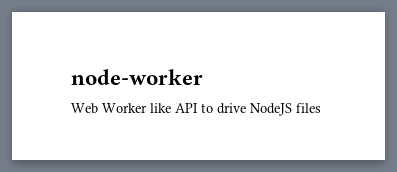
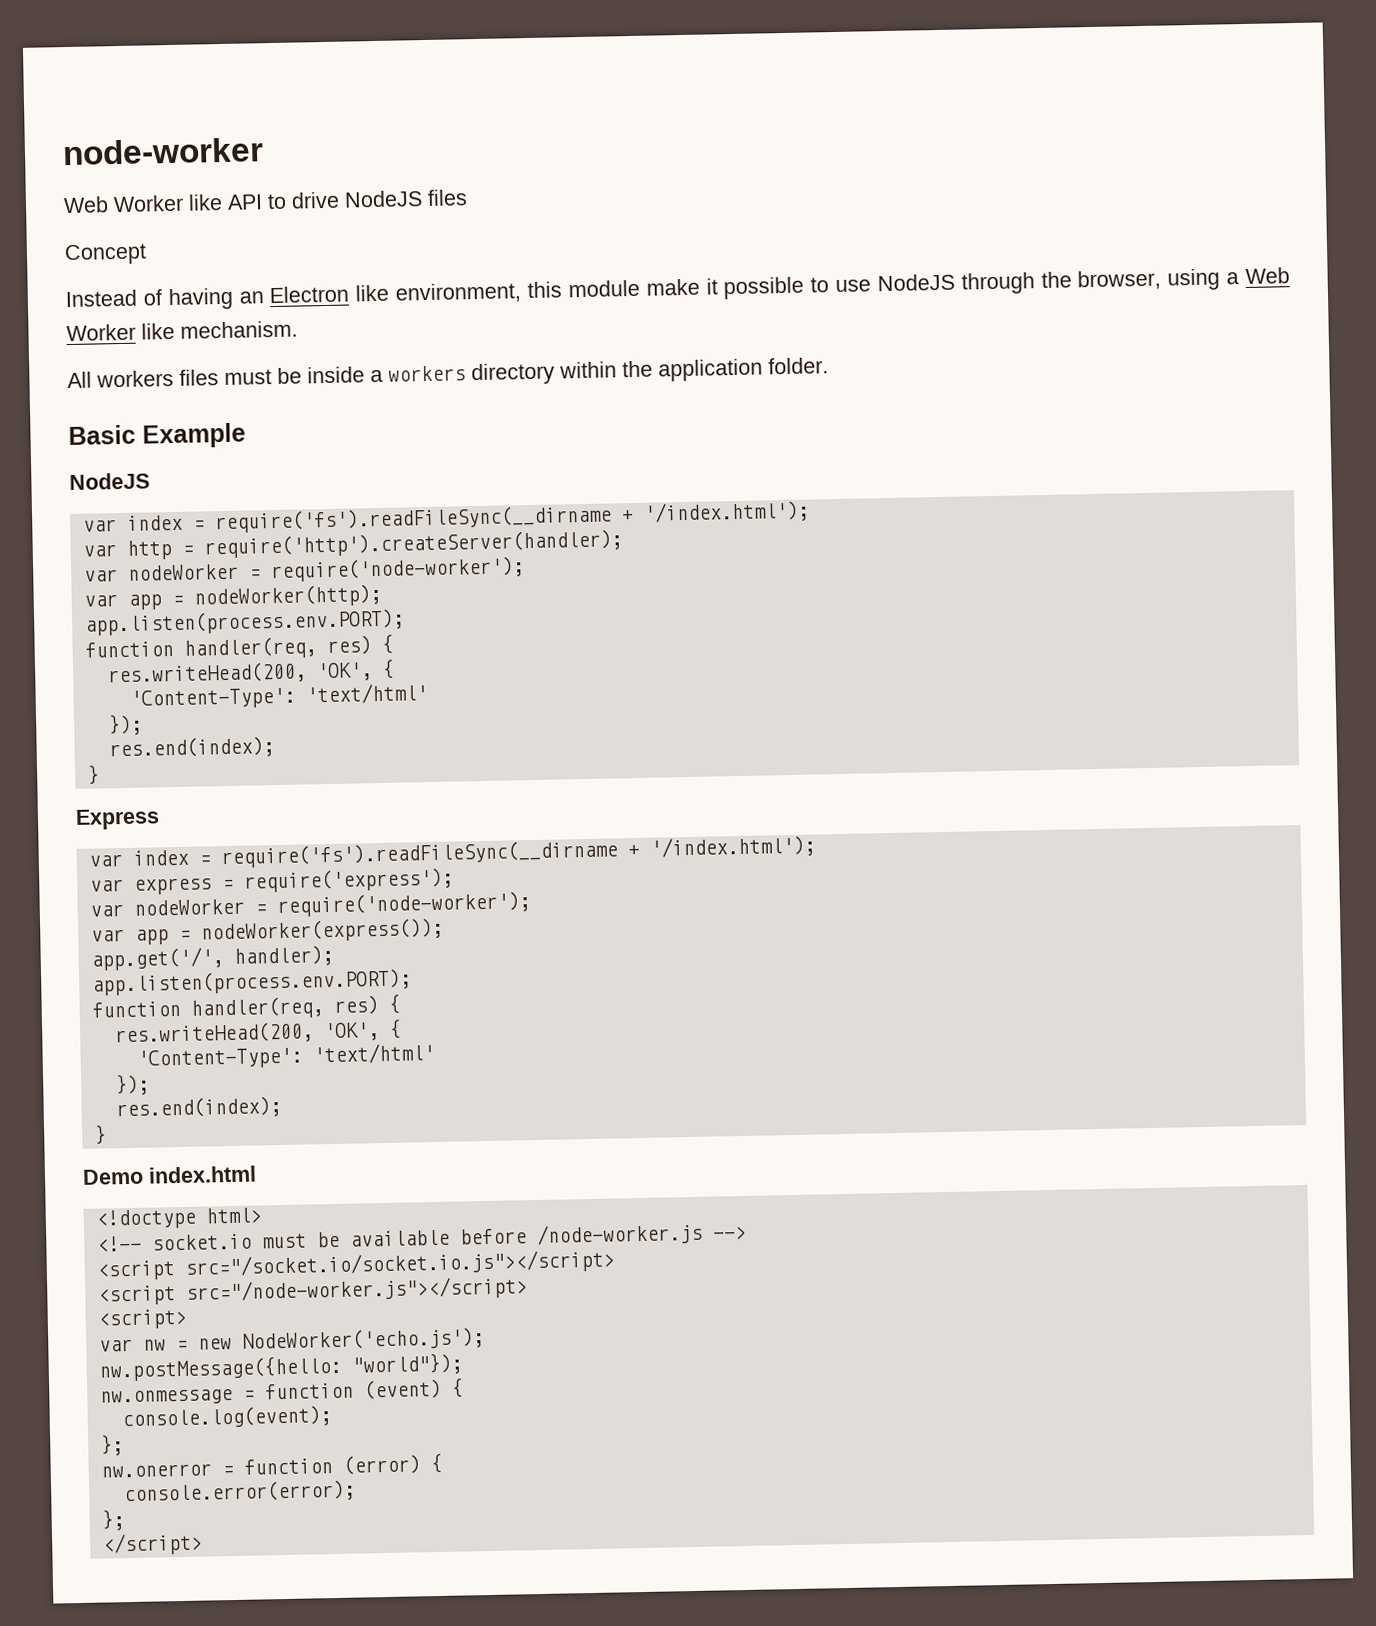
+ Concept
+ Instead of having an Electron like environment, this module make it possible to use NodeJS through the browser, using a Web Worker like mechanism.
+ All workers files must be inside a workers directory within the application folder.
+ Basic Example
+ NodeJS
+ var index = require('fs').readFileSync(__dirname + '/index.html');
+ var http = require('http').createServer(handler);
+ var nodeWorker = require('node-worker');
+ var app = nodeWorker(http);
+ app.listen(process.env.PORT);
+ function handler(req, res) {
+ res.writeHead(200, 'OK', {
+ 'Content-Type': 'text/html'
+ });
+ res.end(index);
+ }
+ Express
+ var index = require('fs').readFileSync(__dirname + '/index.html');
+ var express = require('express');
+ var nodeWorker = require('node-worker');
+ var app = nodeWorker(express());
+ app.get('/', handler);
+ app.listen(process.env.PORT);
+ function handler(req, res) {
+ res.writeHead(200, 'OK', {
+ 'Content-Type': 'text/html'
+ });
+ res.end(index);
+ }
+ Demo index.html
+ <!doctype html>
+ <!-- socket.io must be available before /node-worker.js -->
+ <script src="/socket.io/socket.io.js"></script>
+ <script src="/node-worker.js"></script>
+ <script>
+ var nw = new NodeWorker('echo.js');
+ nw.postMessage({hello: "world"});
+ nw.onmessage = function (event) {
+ console.log(event);
+ };
+ nw.onerror = function (error) {
+ console.error(error);
+ };
+ </script>

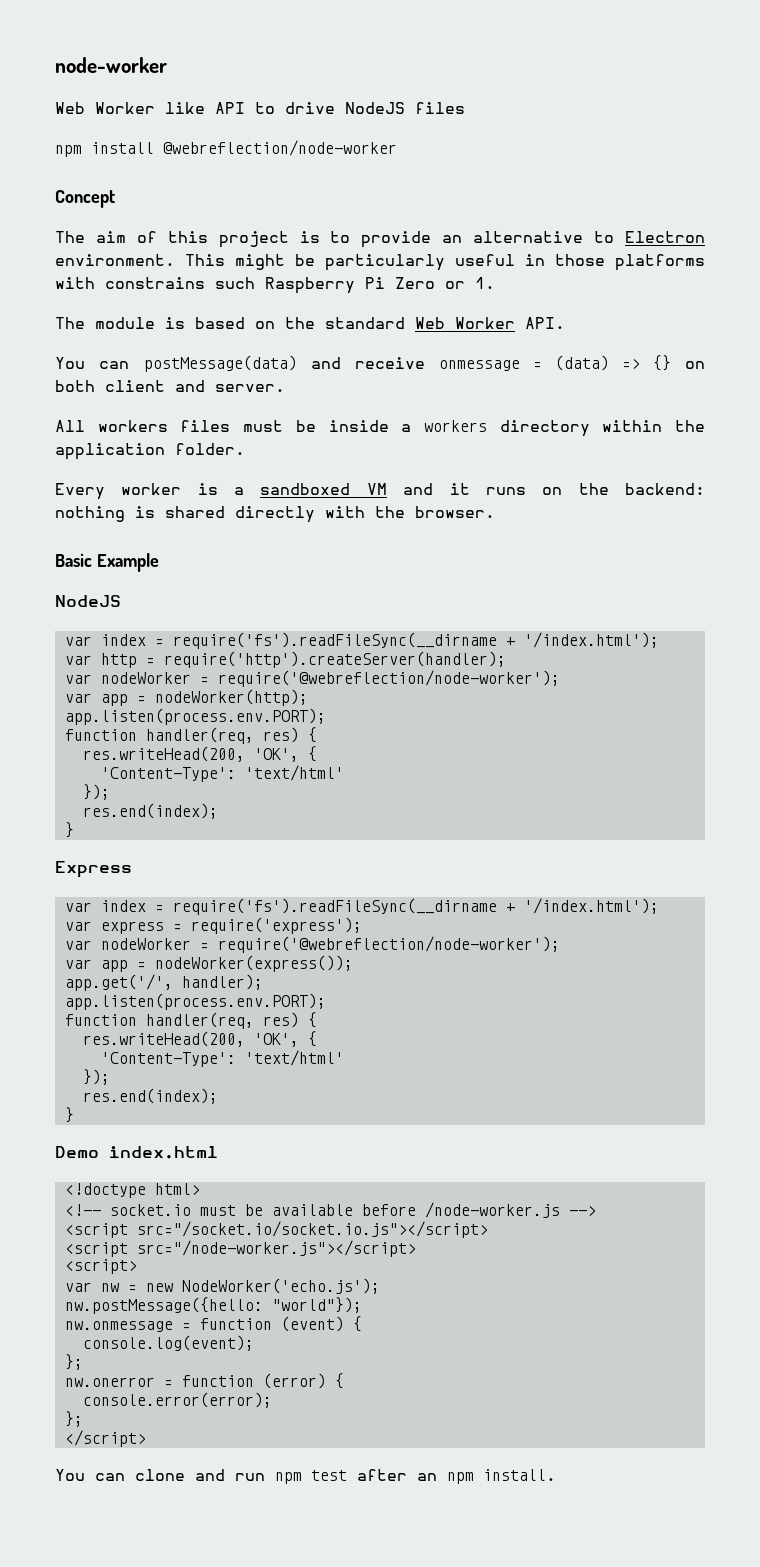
+ npm install @webreflection/node-worker
  Concept
- Instead of having an Electron like environment, this module make it possible to use NodeJS through the browser, using a Web Worker like mechanism.
+ The aim of this project is to provide an alternative to Electron environment. This might be particularly useful in those platforms with constrains such Raspberry Pi Zero or 1.
+ The module is based on the standard Web Worker API.
+ You can postMessage(data) and receive onmessage = (data) => {} on both client and server.
+ Every worker is a sandboxed VM and it runs on the backend: nothing is shared directly with the browser.
  var http = require('http').createServer(handler);
- var nodeWorker = require('node-worker');
+ var nodeWorker = require('@webreflection/node-worker');
  var express = require('express');
- var nodeWorker = require('node-worker');
+ var nodeWorker = require('@webreflection/node-worker');
+ You can clone and run npm test after an npm install.

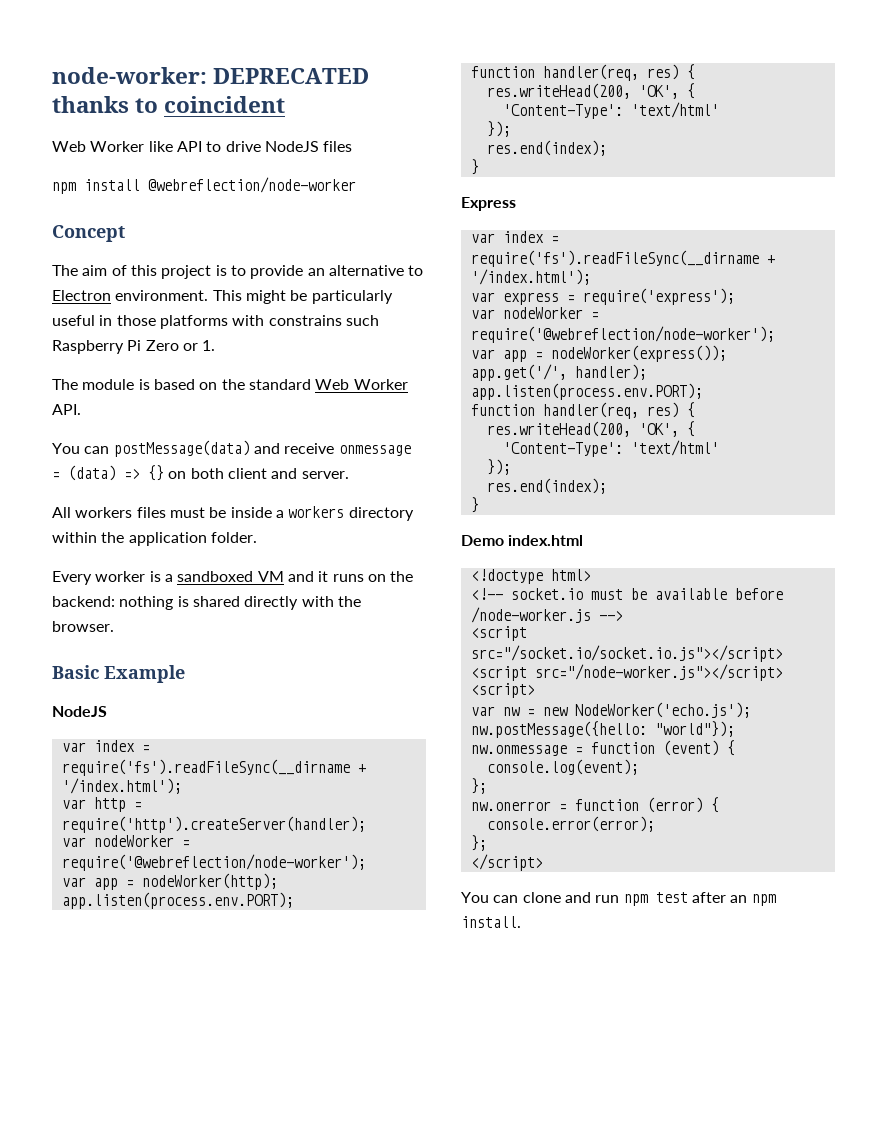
- node-worker
+ node-worker: DEPRECATED thanks to coincident

